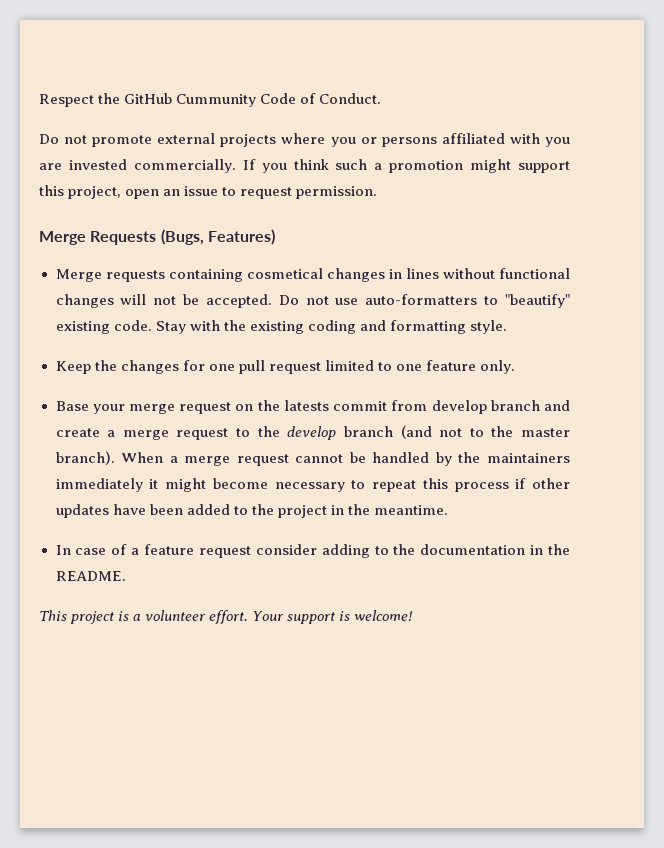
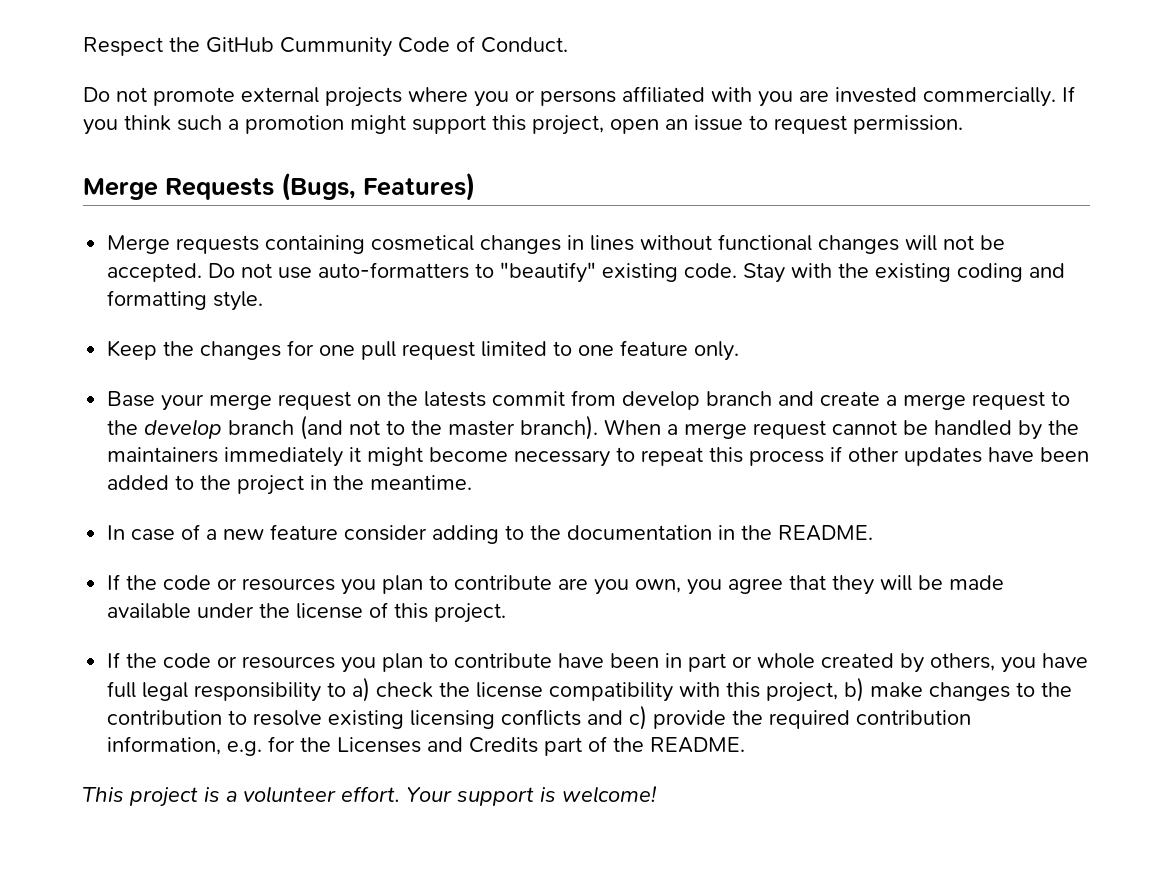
- In case of a feature request consider adding to the documentation in the README.
+ In case of a new feature consider adding to the documentation in the README.
+ If the code or resources you plan to contribute are you own, you agree that they will be made available under the license of this project.
+ If the code or resources you plan to contribute have been in part or whole created by others, you have full legal responsibility to a) check the license compatibility with this project, b) make changes to the contribution to resolve existing licensing conflicts and c) provide the required contribution information, e.g. for the Licenses and Credits part of the README.

